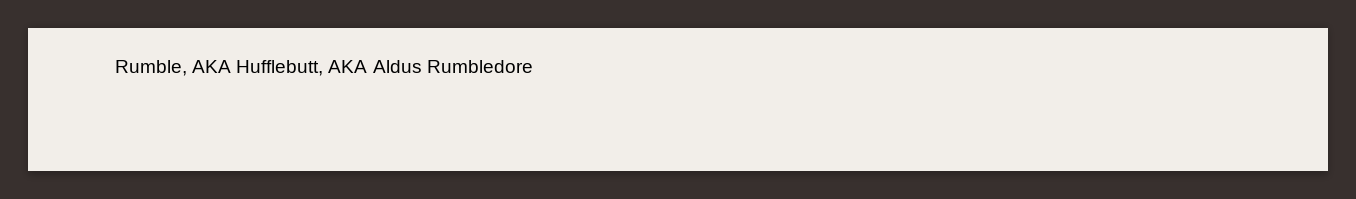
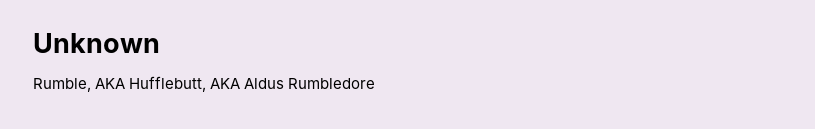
+ Unknown

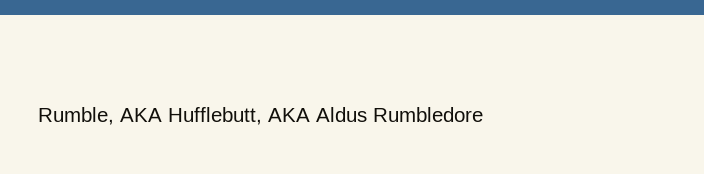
- Unknown

